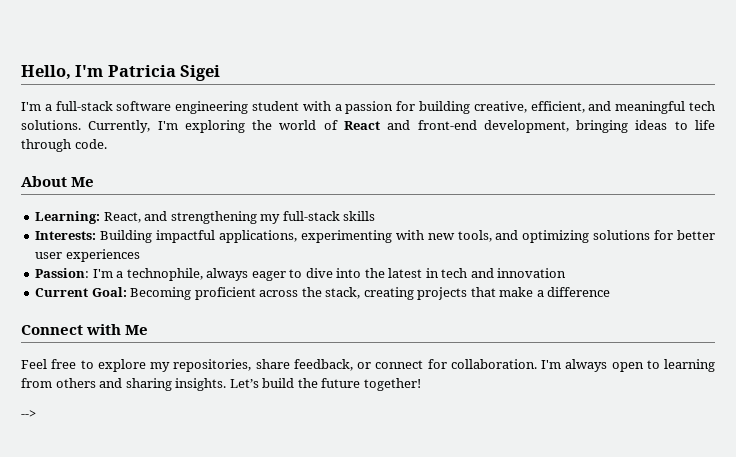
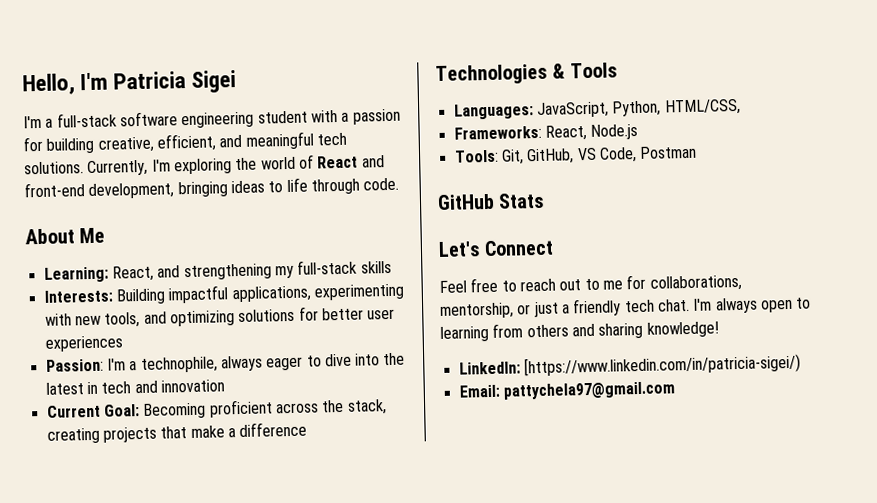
- Connect with Me
+ Technologies & Tools
+ Languages: JavaScript, Python, HTML/CSS,
+ Frameworks: React, Node.js
+ Tools: Git, GitHub, VS Code, Postman
+ GitHub Stats
+ Let's Connect
- Feel free to explore my repositories, share feedback, or connect for collaboration.
+ Feel free to reach out to me for collaborations, mentorship, or just a friendly tech chat.
- I'm always open to learning from others and sharing insights. Let’s build the future together!
- -->
+ I'm always open to learning from others and sharing knowledge!
+ LinkedIn: [https://www.linkedin.com/in/patricia-sigei/)
+ Email: pattychela97@gmail.com

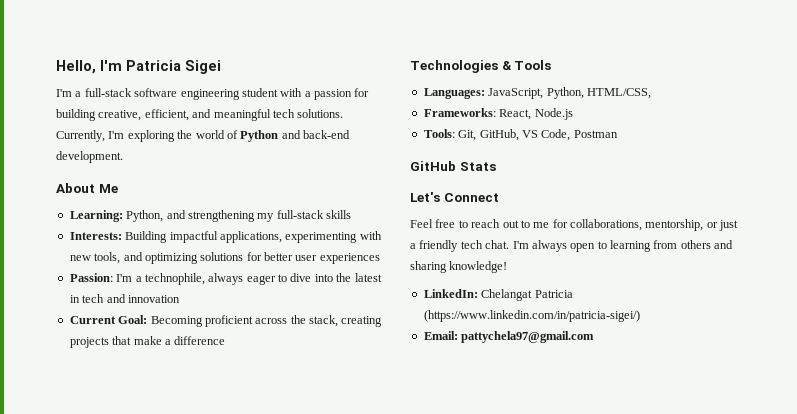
- Currently, I'm exploring the world of React and front-end development, bringing ideas to life through code.
+ Currently, I'm exploring the world of Python and back-end development.
- Learning: React, and strengthening my full-stack skills
+ Learning: Python, and strengthening my full-stack skills
- LinkedIn: [https://www.linkedin.com/in/patricia-sigei/)
+ LinkedIn: Chelangat Patricia (https://www.linkedin.com/in/patricia-sigei/)

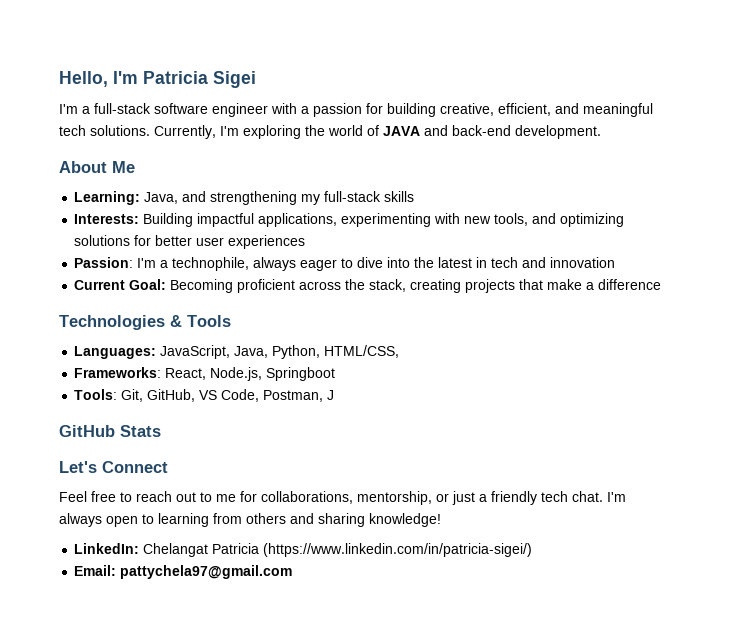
- I'm a full-stack software engineering student with a passion for building creative, efficient, and meaningful tech solutions.
+ I'm a full-stack software engineer with a passion for building creative, efficient, and meaningful tech solutions.
- Currently, I'm exploring the world of Python and back-end development.
+ Currently, I'm exploring the world of JAVA and back-end development.
- Learning: Python, and strengthening my full-stack skills
+ Learning: Java, and strengthening my full-stack skills
- Languages: JavaScript, Python, HTML/CSS,
+ Languages: JavaScript, Java, Python, HTML/CSS,
- Frameworks: React, Node.js
+ Frameworks: React, Node.js, Springboot
- Tools: Git, GitHub, VS Code, Postman
+ Tools: Git, GitHub, VS Code, Postman, J

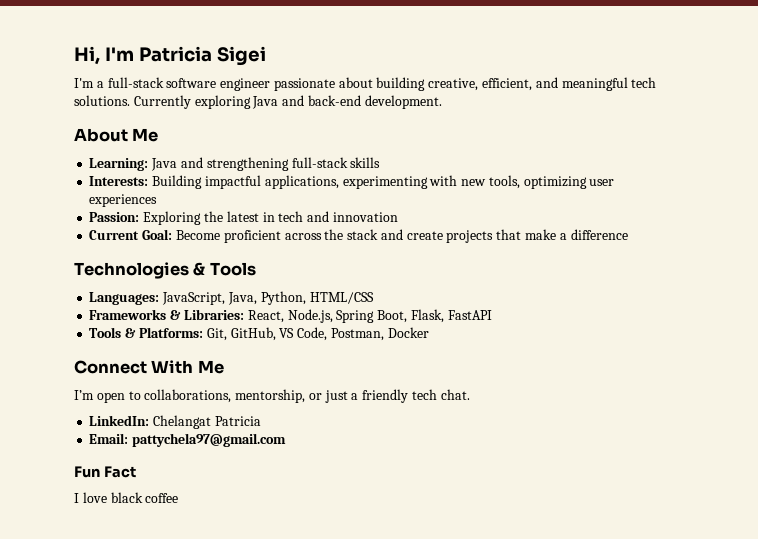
- Hello, I'm Patricia Sigei
+ Hi, I'm Patricia Sigei
- I'm a full-stack software engineer with a passion for building creative, efficient, and meaningful tech solutions.
+ I'm a full-stack software engineer passionate about building creative, efficient, and meaningful tech solutions.
- Currently, I'm exploring the world of JAVA and back-end development.
+ Currently exploring Java and back-end development.
- Learning: Java, and strengthening my full-stack skills
+ Learning: Java and strengthening full-stack skills
- Interests: Building impactful applications, experimenting with new tools, and optimizing solutions for better user experiences
- Passion: I'm a technophile, always eager to dive into the latest in tech and innovation
+ Interests: Building impactful applications, experimenting with new tools, optimizing user experiences
+ Passion: Exploring the latest in tech and innovation
- Current Goal: Becoming proficient across the stack, creating projects that make a difference
+ Current Goal: Become proficient across the stack and create projects that make a difference
- Languages: JavaScript, Java, Python, HTML/CSS,
- Frameworks: React, Node.js, Springboot
- Tools: Git, GitHub, VS Code, Postman, J
- GitHub Stats
- Let's Connect
- Feel free to reach out to me for collaborations, mentorship, or just a friendly tech chat. I'm always open to learning from others and sharing knowledge!
+ Languages: JavaScript, Java, Python, HTML/CSS
+ Frameworks & Libraries: React, Node.js, Spring Boot, Flask, FastAPI
+ Tools & Platforms: Git, GitHub, VS Code, Postman, Docker
+ Connect With Me
+ I’m open to collaborations, mentorship, or just a friendly tech chat.
- LinkedIn: Chelangat Patricia (https://www.linkedin.com/in/patricia-sigei/)
+ LinkedIn: Chelangat Patricia
+ Fun Fact
+ I love black coffee

